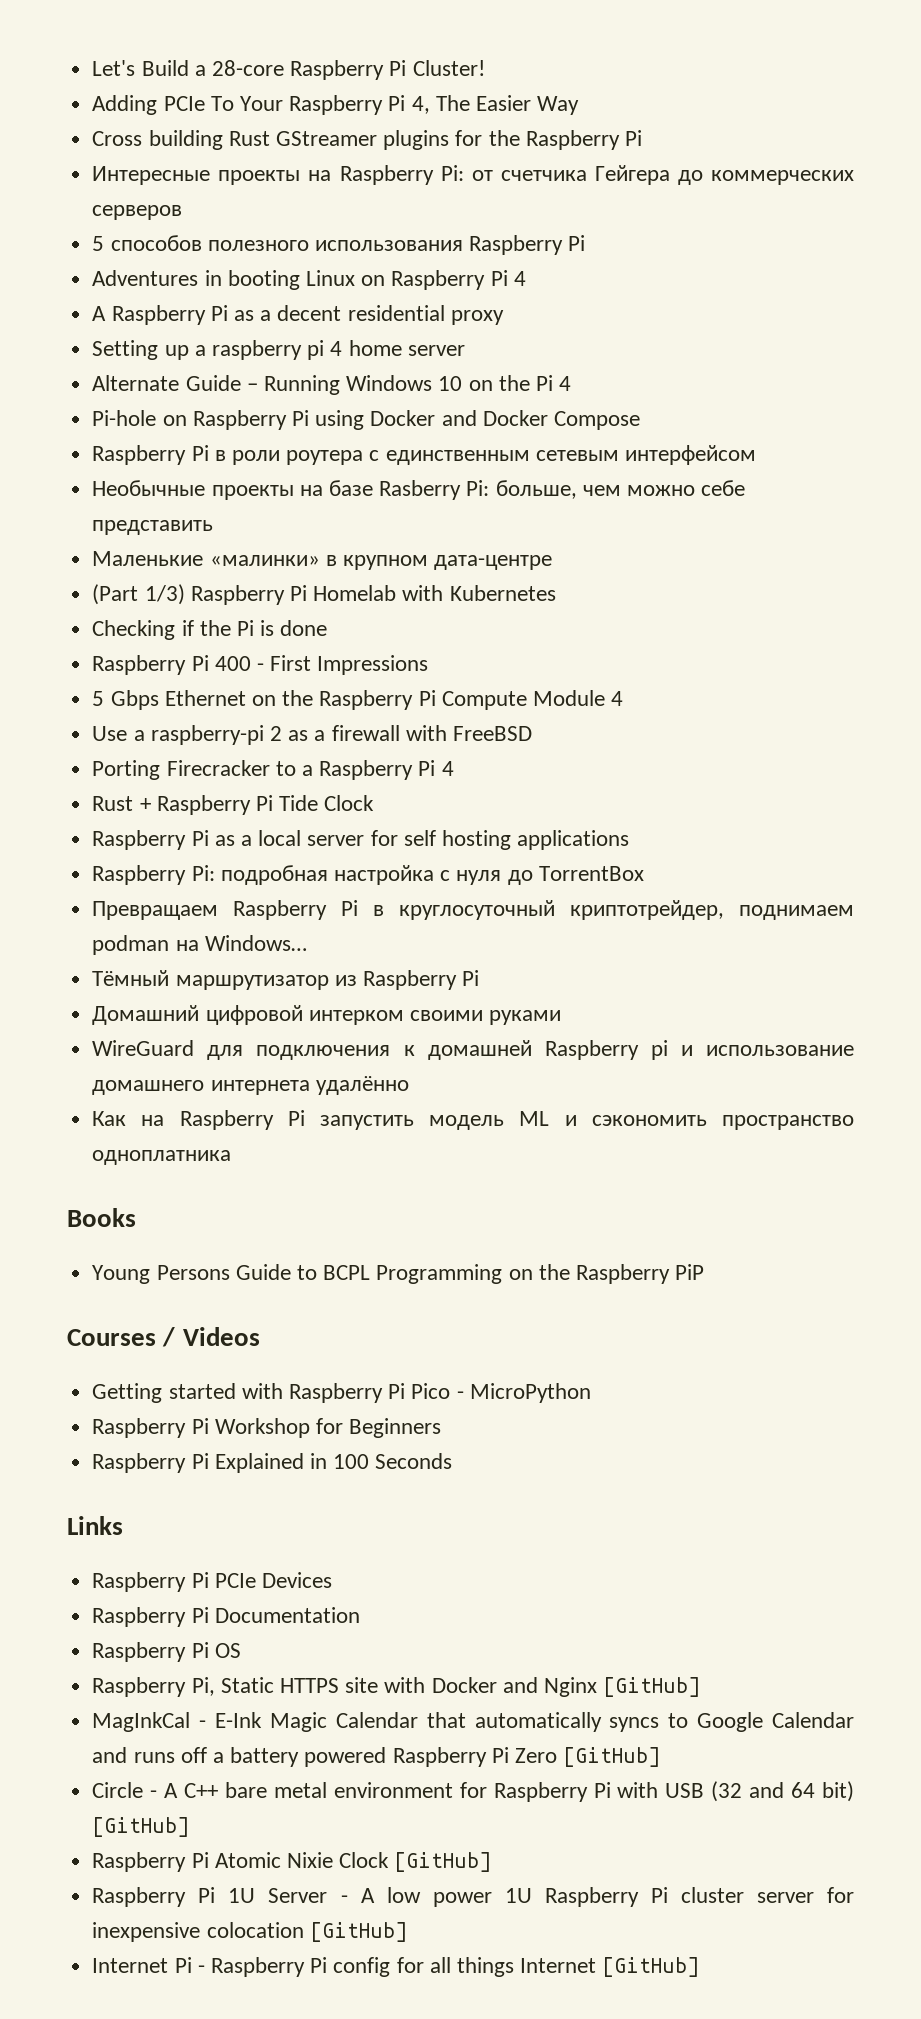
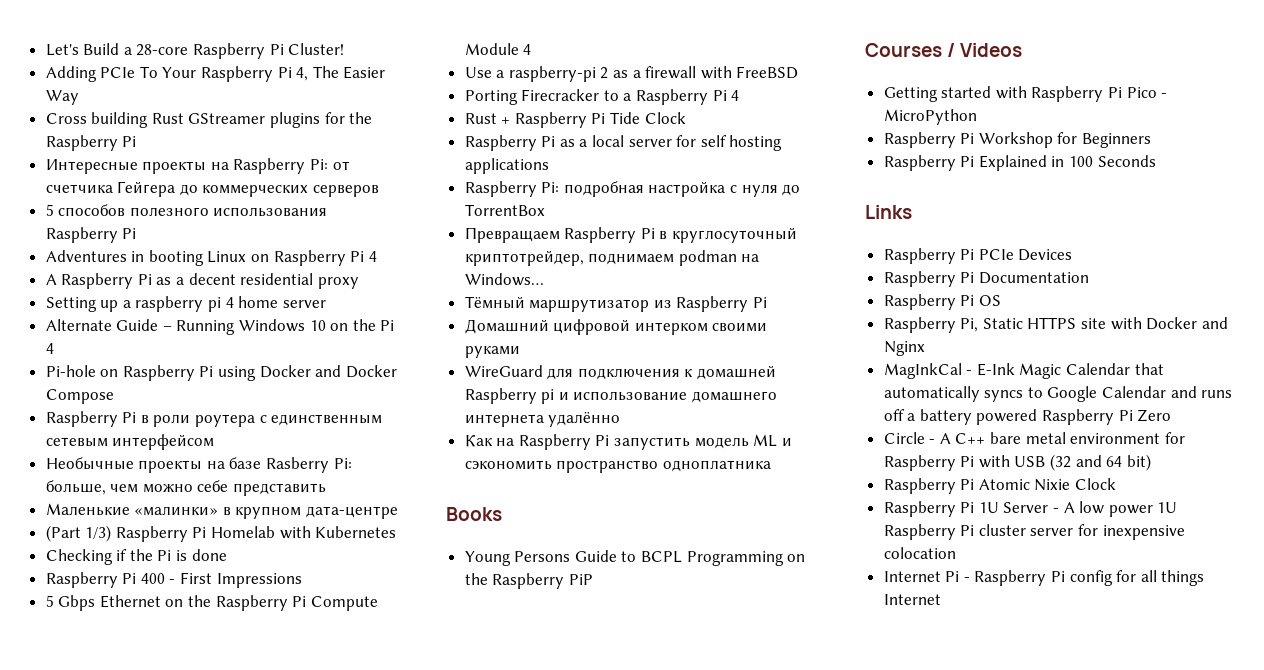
- Raspberry Pi, Static HTTPS site with Docker and Nginx [GitHub]
+ Raspberry Pi, Static HTTPS site with Docker and Nginx
- MagInkCal - E-Ink Magic Calendar that automatically syncs to Google Calendar and runs off a battery powered Raspberry Pi Zero [GitHub]
+ MagInkCal - E-Ink Magic Calendar that automatically syncs to Google Calendar and runs off a battery powered Raspberry Pi Zero
- Circle - A C++ bare metal environment for Raspberry Pi with USB (32 and 64 bit) [GitHub]
+ Circle - A C++ bare metal environment for Raspberry Pi with USB (32 and 64 bit)
- Raspberry Pi Atomic Nixie Clock [GitHub]
+ Raspberry Pi Atomic Nixie Clock
- Raspberry Pi 1U Server - A low power 1U Raspberry Pi cluster server for inexpensive colocation [GitHub]
+ Raspberry Pi 1U Server - A low power 1U Raspberry Pi cluster server for inexpensive colocation
- Internet Pi - Raspberry Pi config for all things Internet [GitHub]
+ Internet Pi - Raspberry Pi config for all things Internet

